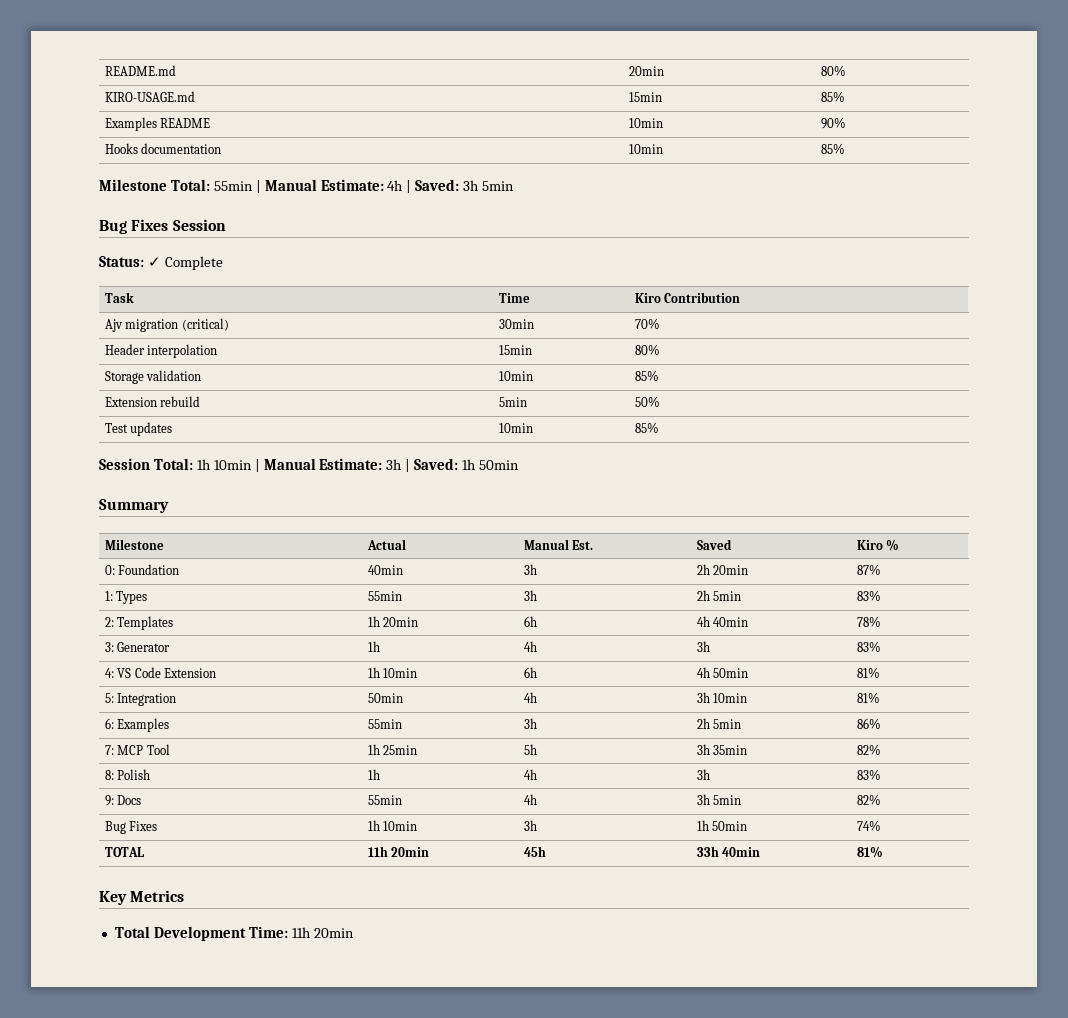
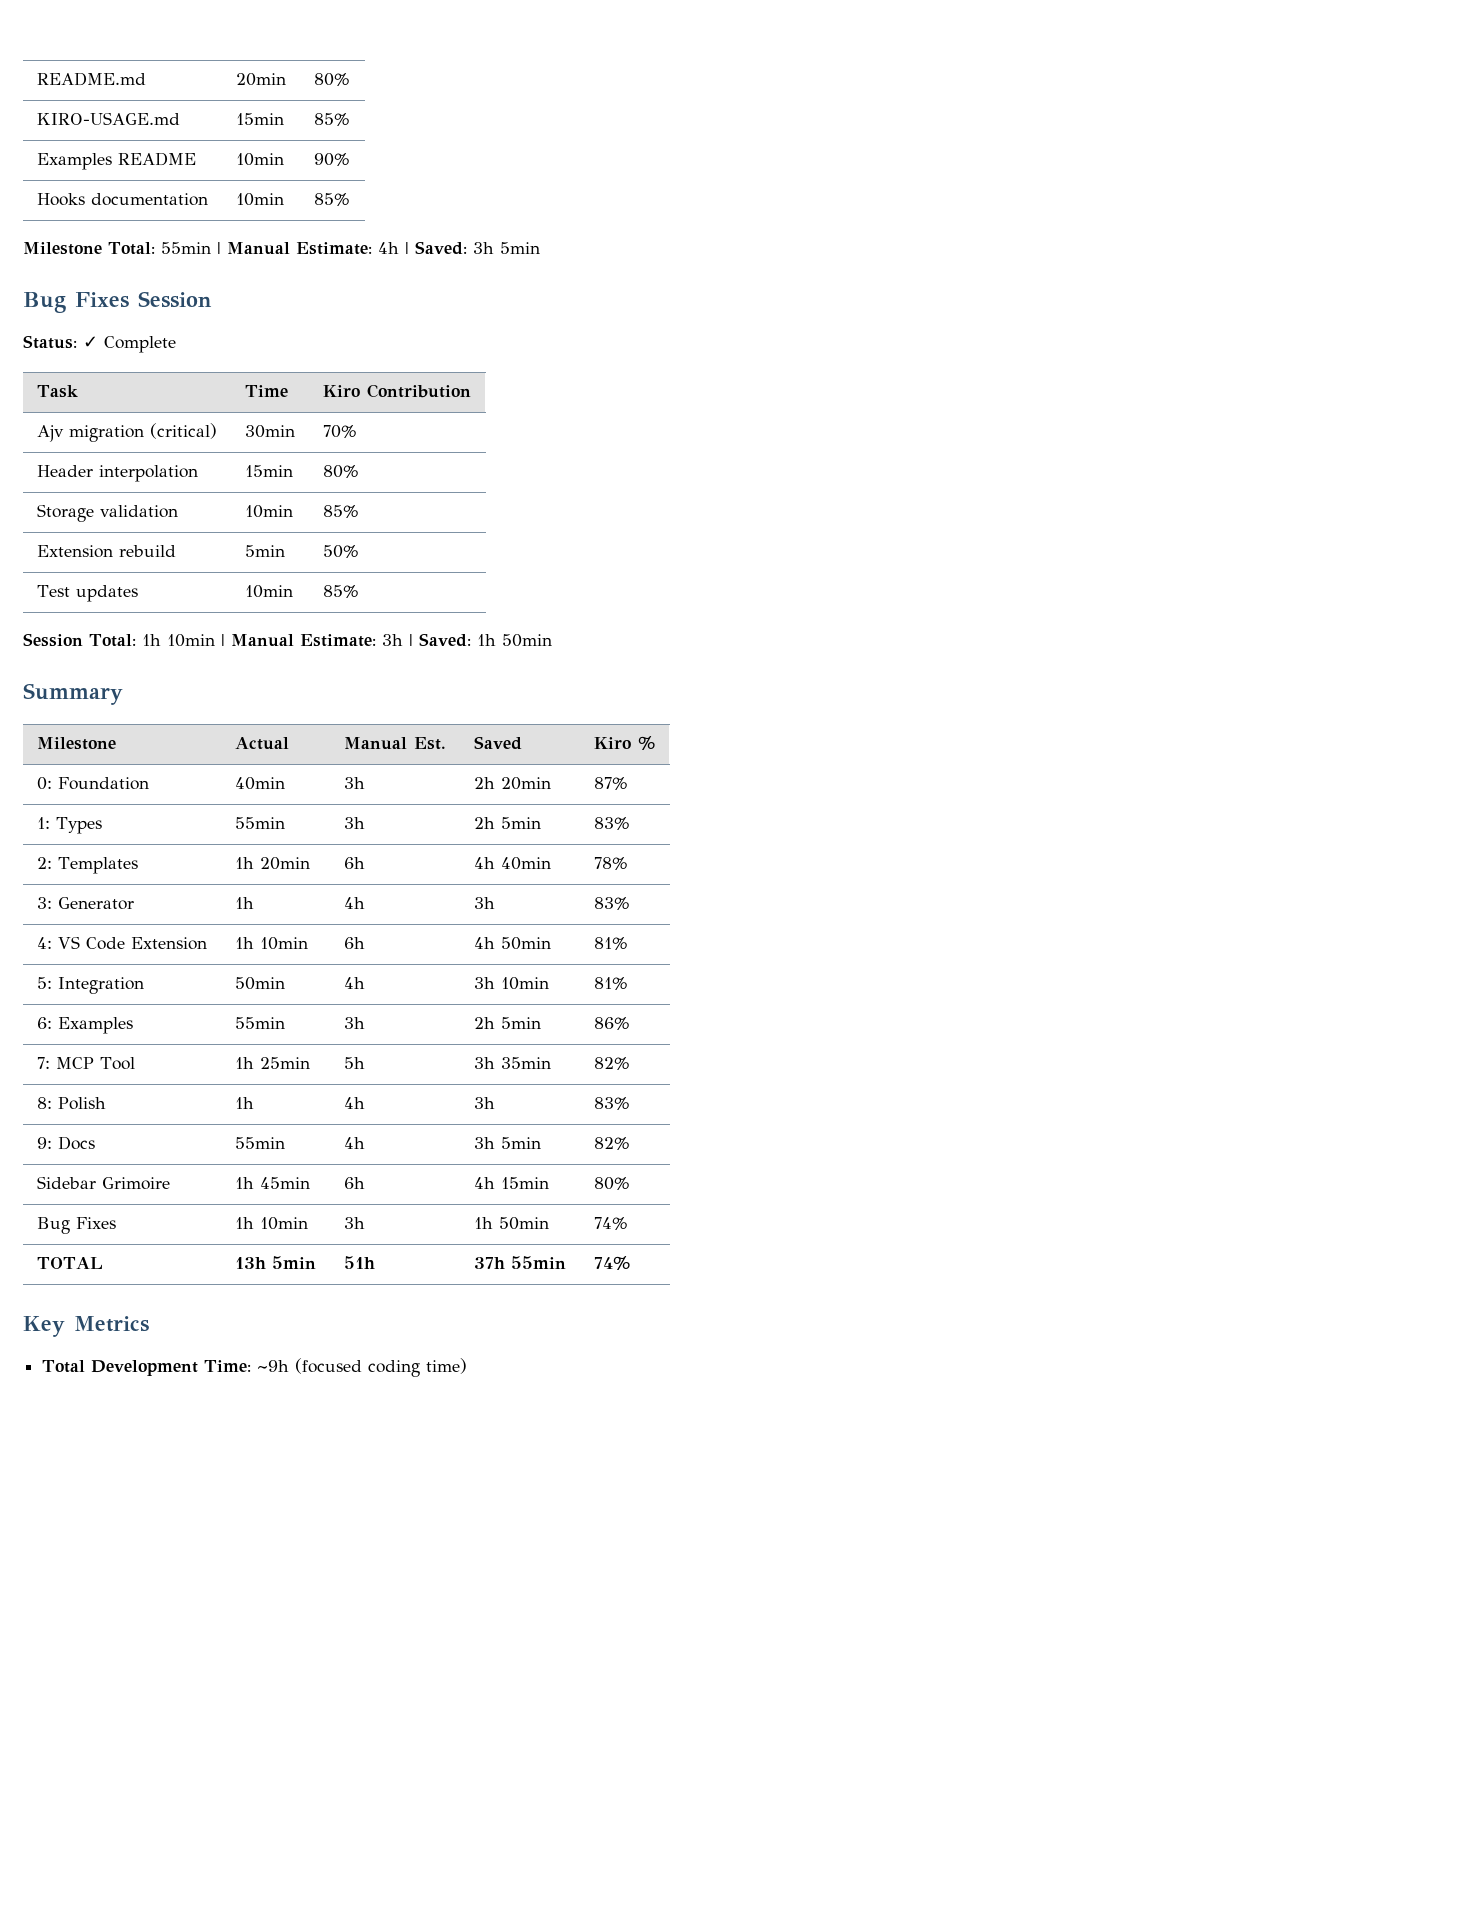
+ Sidebar Grimoire | 1h 45min | 6h | 4h 15min | 80%
- TOTAL | 11h 20min | 45h | 33h 40min | 81%
+ TOTAL | 13h 5min | 51h | 37h 55min | 74%
- Total Development Time: 11h 20min
+ Total Development Time: ~9h (focused coding time)

